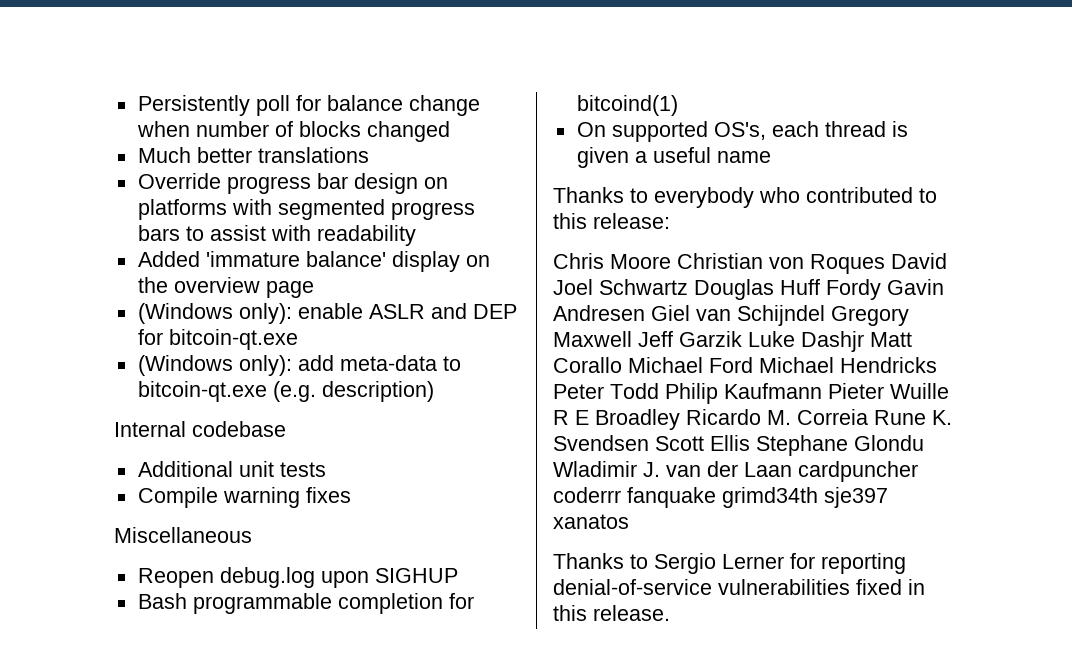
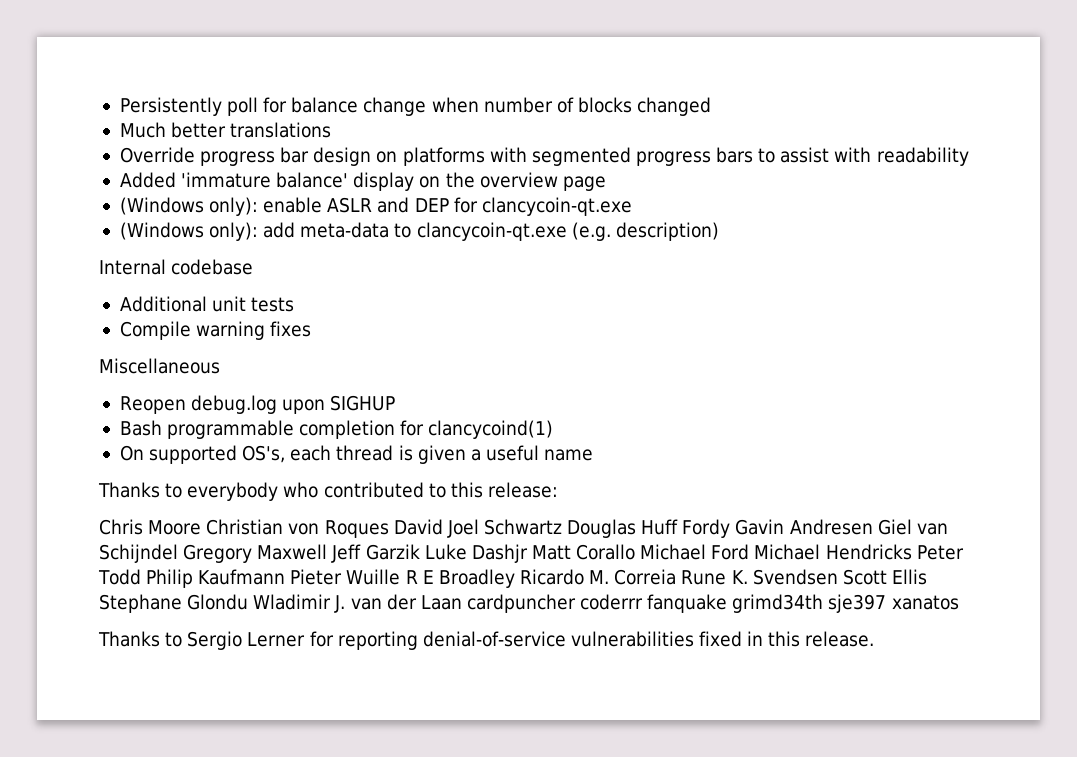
- (Windows only): enable ASLR and DEP for bitcoin-qt.exe
+ (Windows only): enable ASLR and DEP for clancycoin-qt.exe
- (Windows only): add meta-data to bitcoin-qt.exe (e.g. description)
+ (Windows only): add meta-data to clancycoin-qt.exe (e.g. description)
- Bash programmable completion for bitcoind(1)
+ Bash programmable completion for clancycoind(1)

